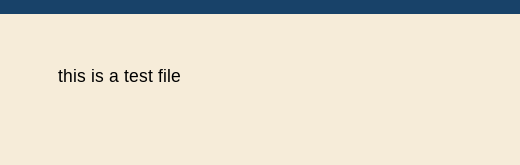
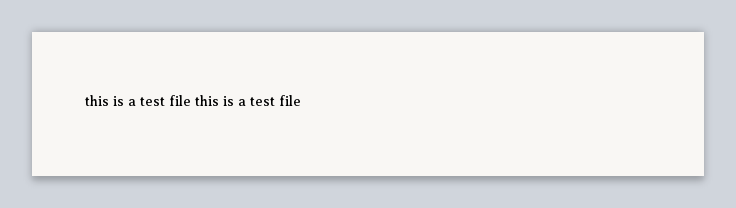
- this is a test file
+ this is a test file this is a test file

